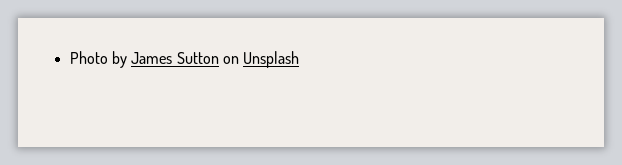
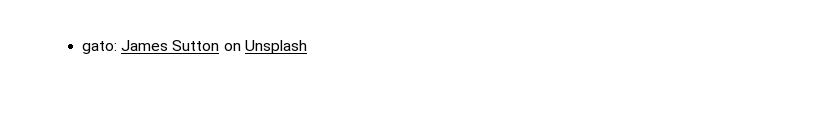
- Photo by James Sutton on Unsplash
+ gato: James Sutton on Unsplash

